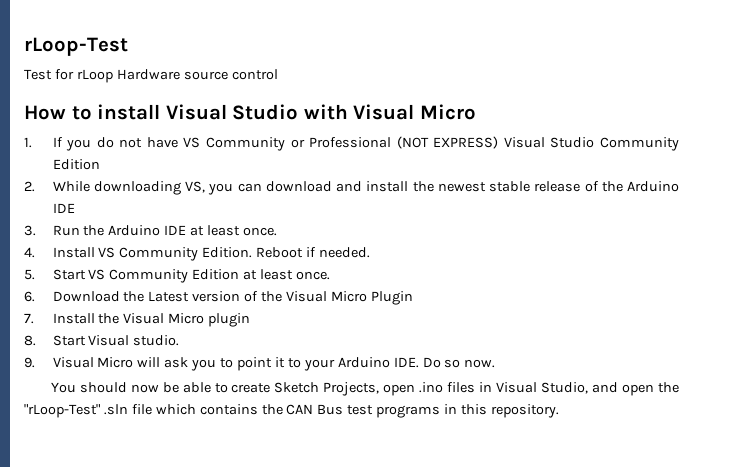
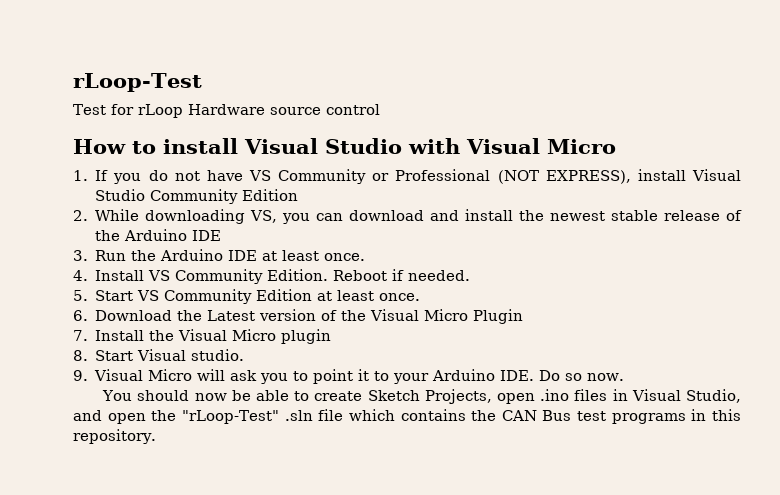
- 1. If you do not have VS Community or Professional (NOT EXPRESS) Visual Studio Community Edition
+ 1. If you do not have VS Community or Professional (NOT EXPRESS), install Visual Studio Community Edition

